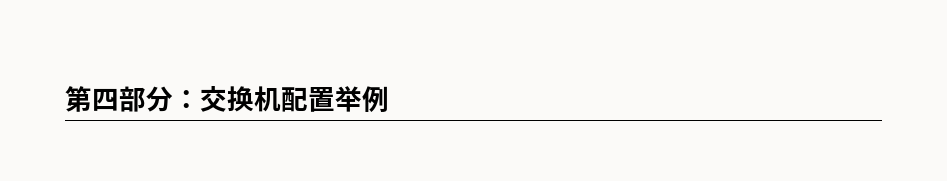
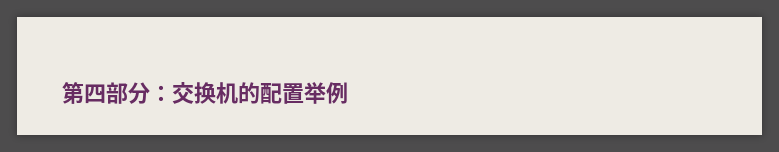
- 第四部分：交换机配置举例
+ 第四部分：交换机的配置举例

